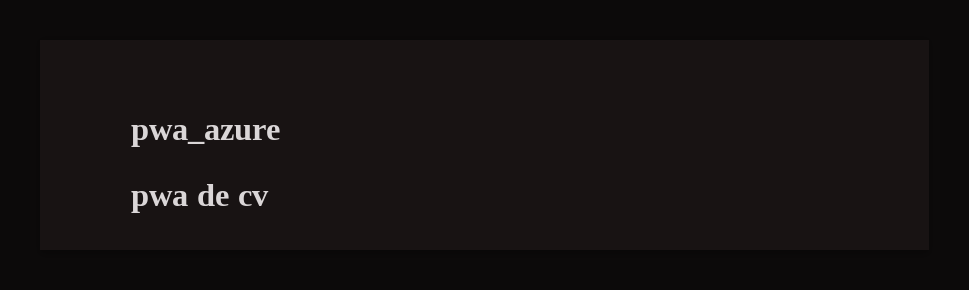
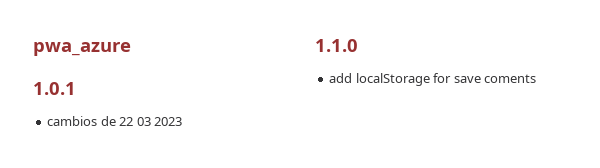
- pwa de cv
+ 1.0.1
+ cambios de 22 03 2023
+ 1.1.0
+ add localStorage for save coments

